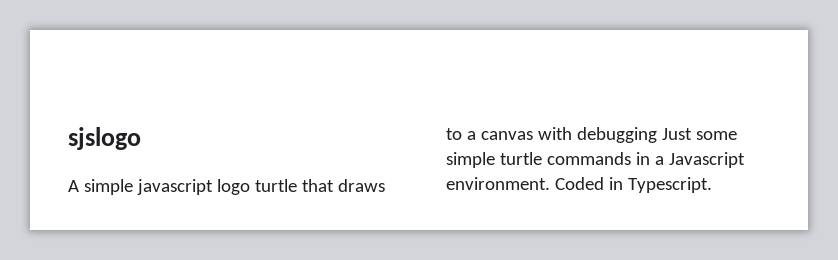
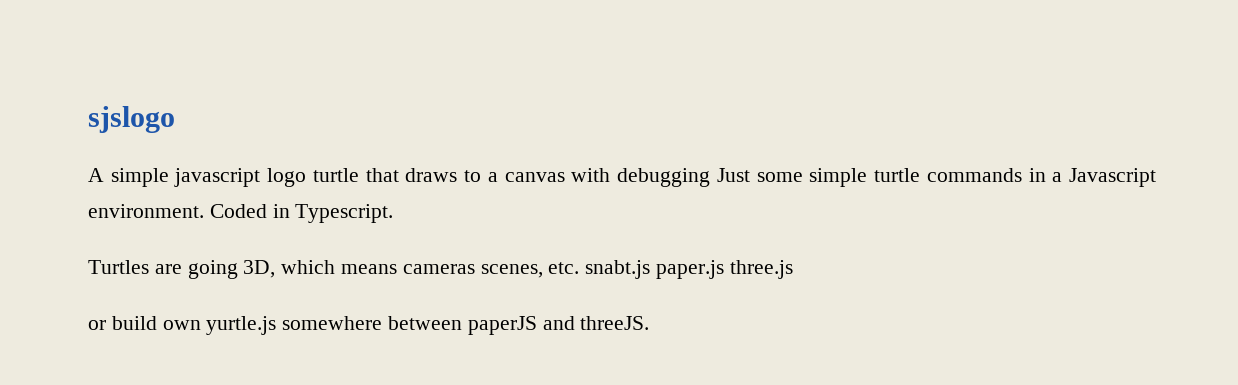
+ Turtles are going 3D, which means cameras scenes, etc. snabt.js paper.js three.js
+ or build own yurtle.js somewhere between paperJS and threeJS.

